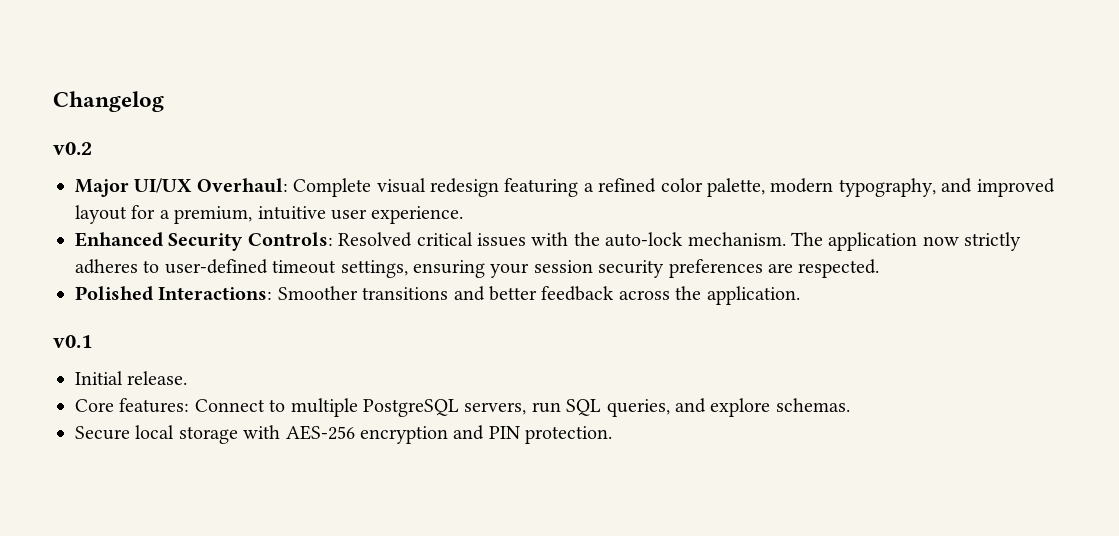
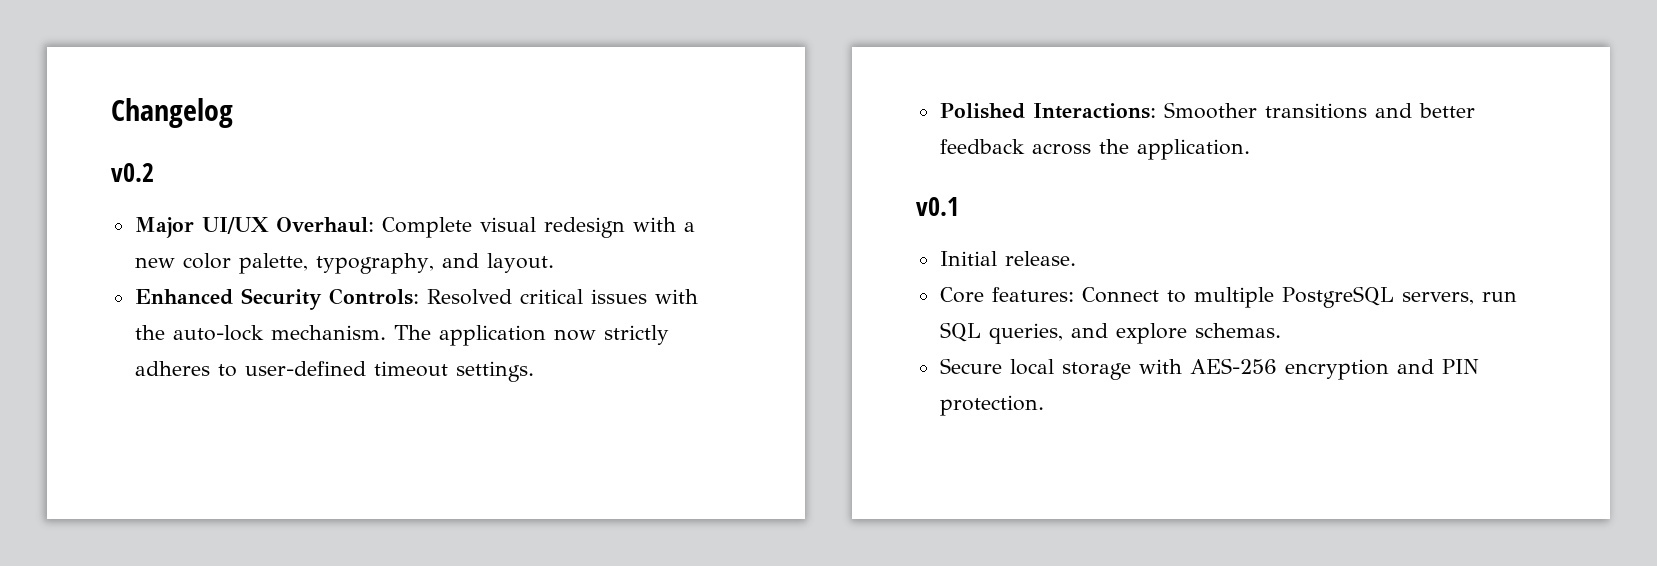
- Major UI/UX Overhaul: Complete visual redesign featuring a refined color palette, modern typography, and improved layout for a premium, intuitive user experience.
+ Major UI/UX Overhaul: Complete visual redesign with a new color palette, typography, and layout.
- The application now strictly adheres to user-defined timeout settings, ensuring your session security preferences are respected.
+ The application now strictly adheres to user-defined timeout settings.

